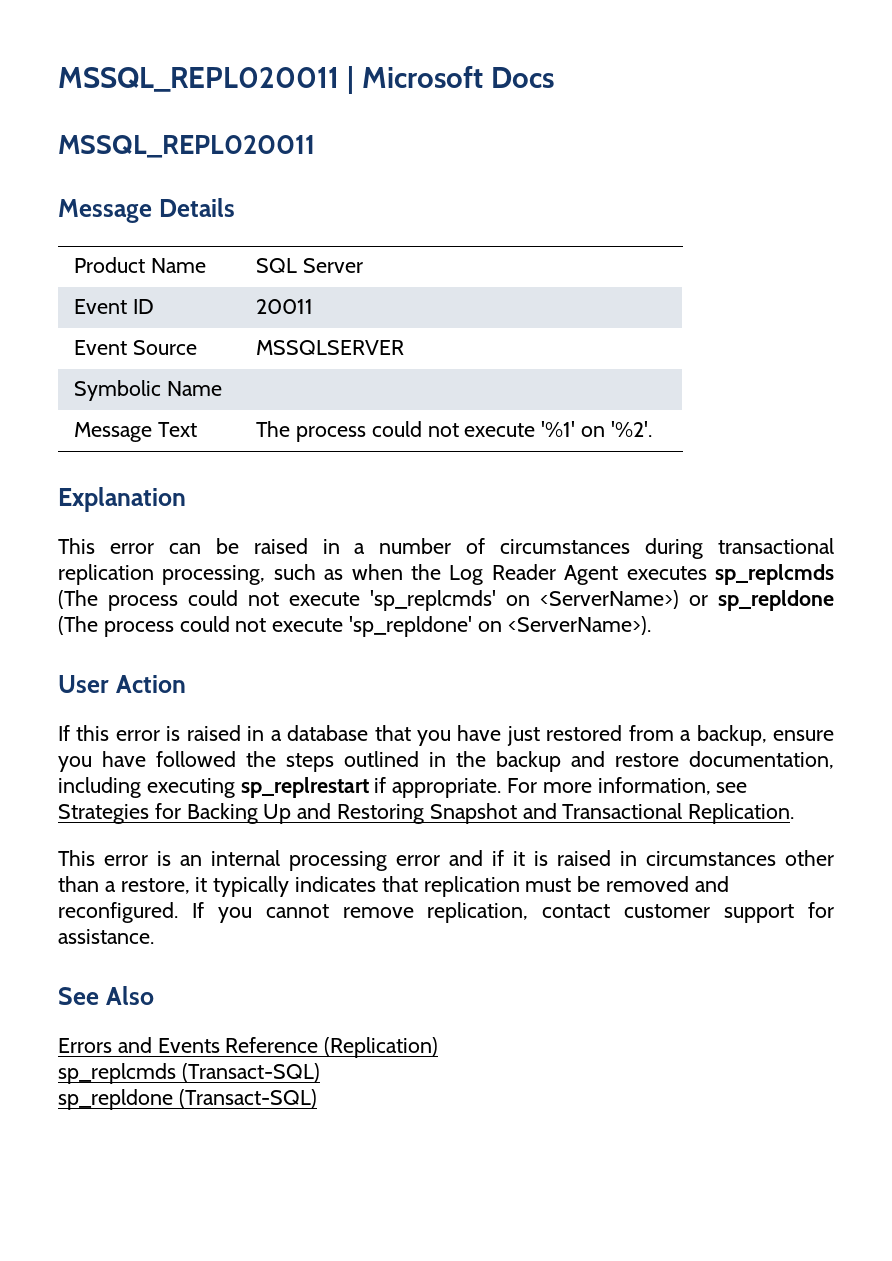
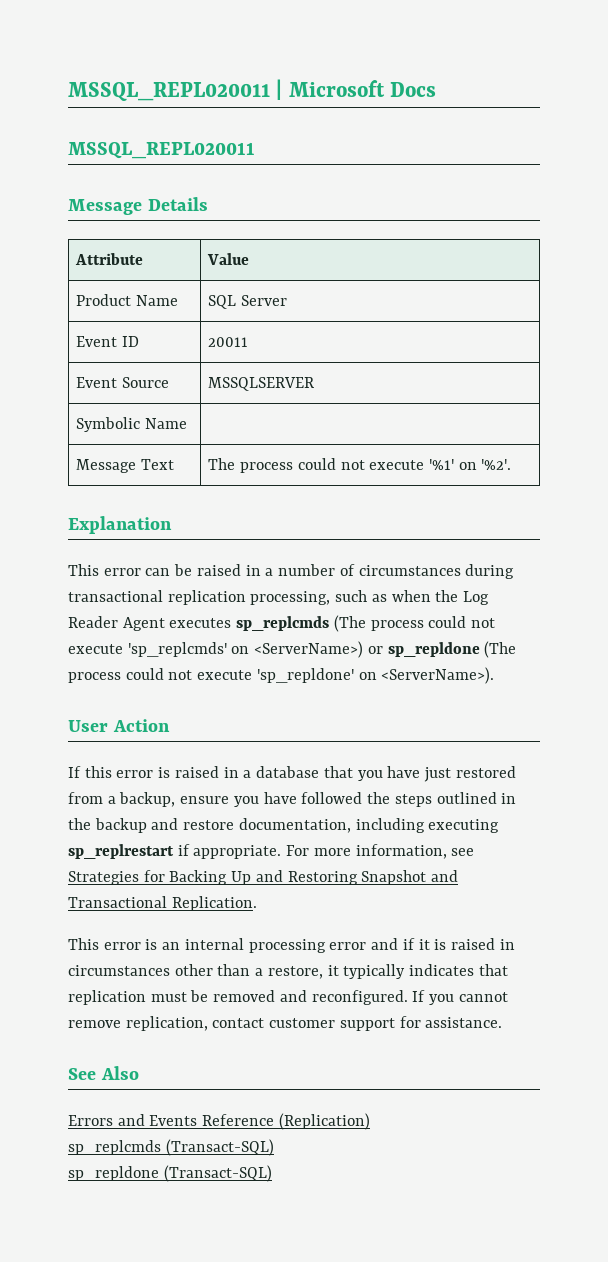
+ Attribute | Value

